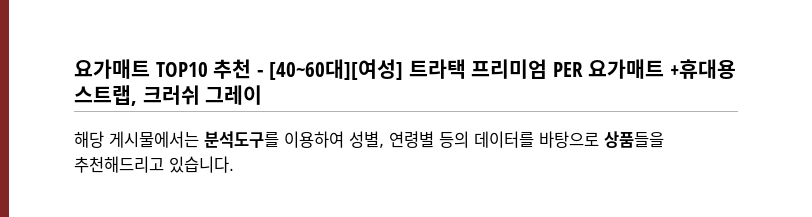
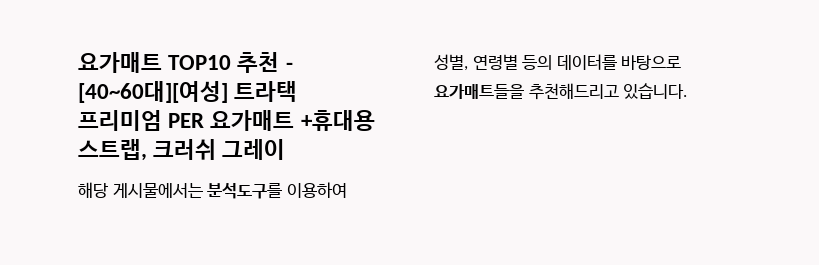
- 해당 게시물에서는 분석도구를 이용하여 성별, 연령별 등의 데이터를 바탕으로 상품들을 추천해드리고 있습니다.
+ 해당 게시물에서는 분석도구를 이용하여 성별, 연령별 등의 데이터를 바탕으로 요가매트들을 추천해드리고 있습니다.

